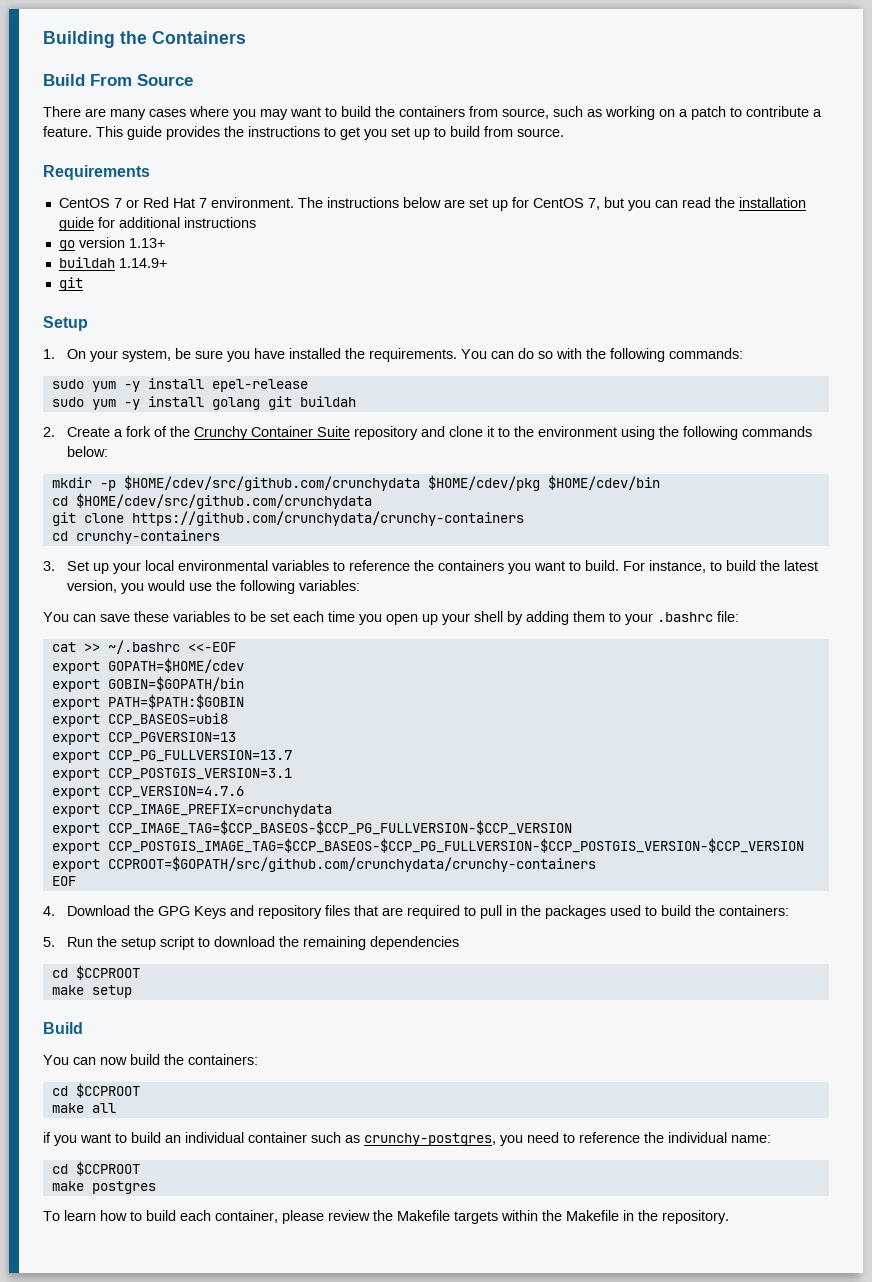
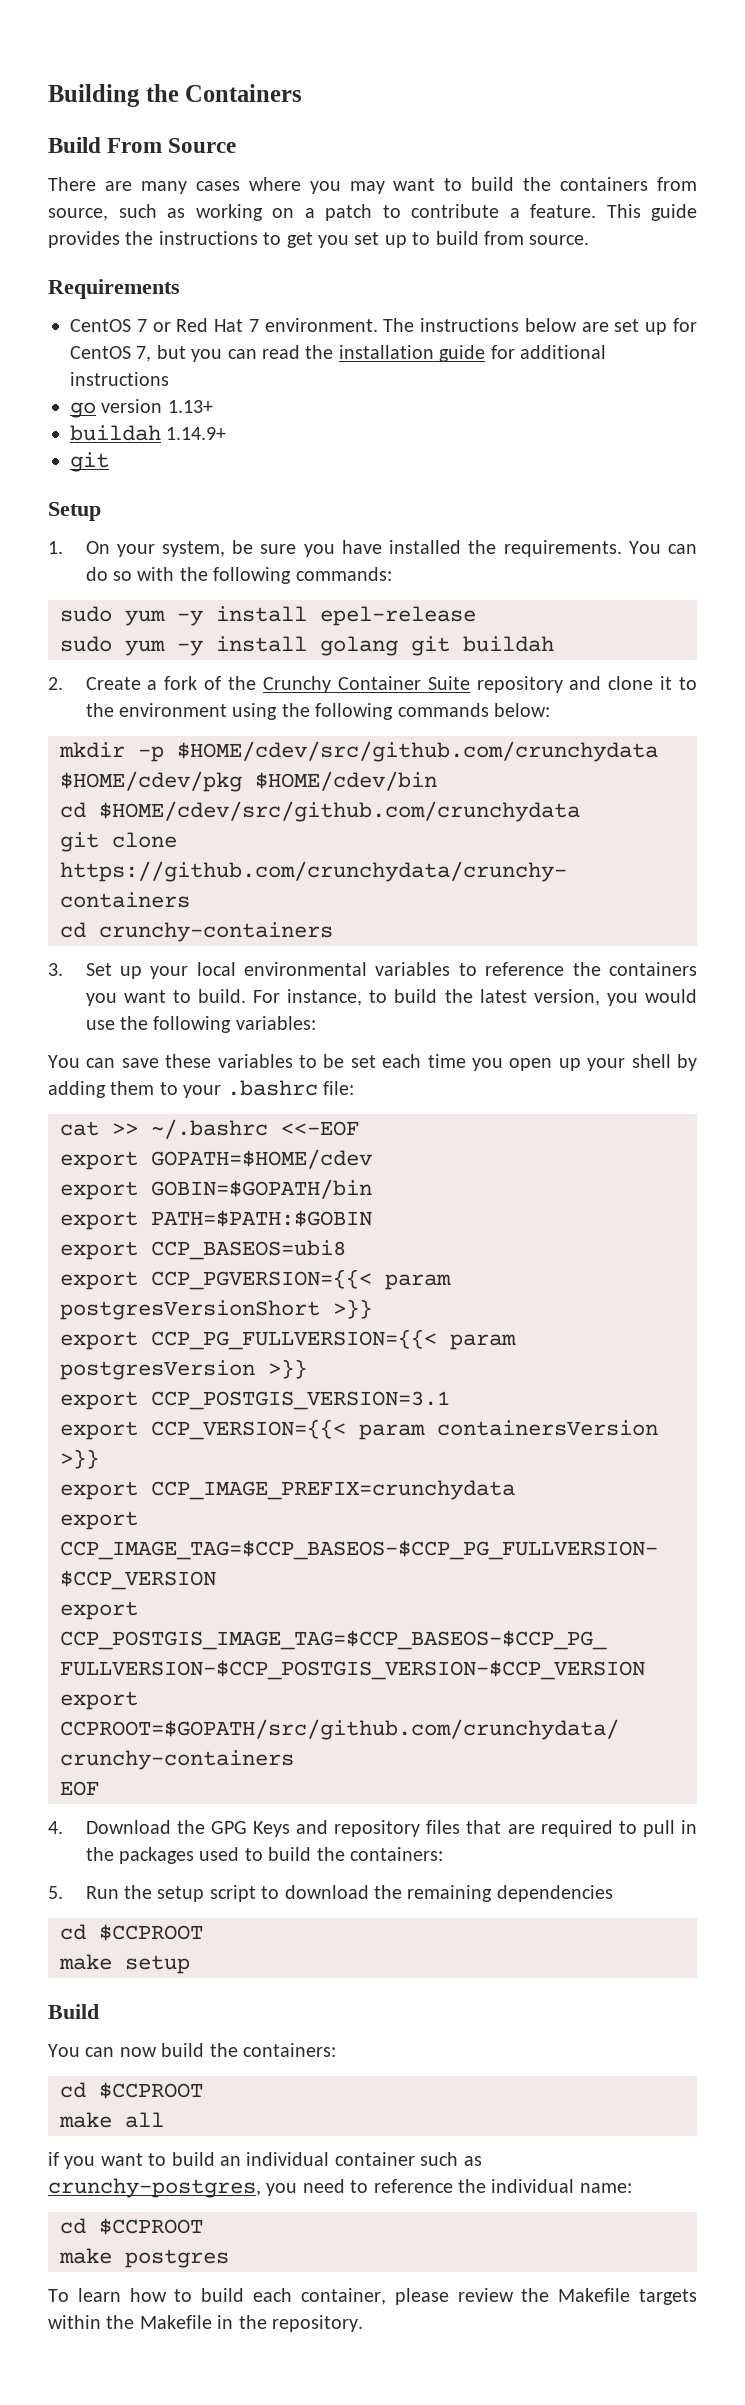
- export CCP_PGVERSION=13
- export CCP_PG_FULLVERSION=13.7
+ export CCP_PGVERSION={{< param postgresVersionShort >}}
+ export CCP_PG_FULLVERSION={{< param postgresVersion >}}
- export CCP_VERSION=4.7.6
+ export CCP_VERSION={{< param containersVersion >}}

